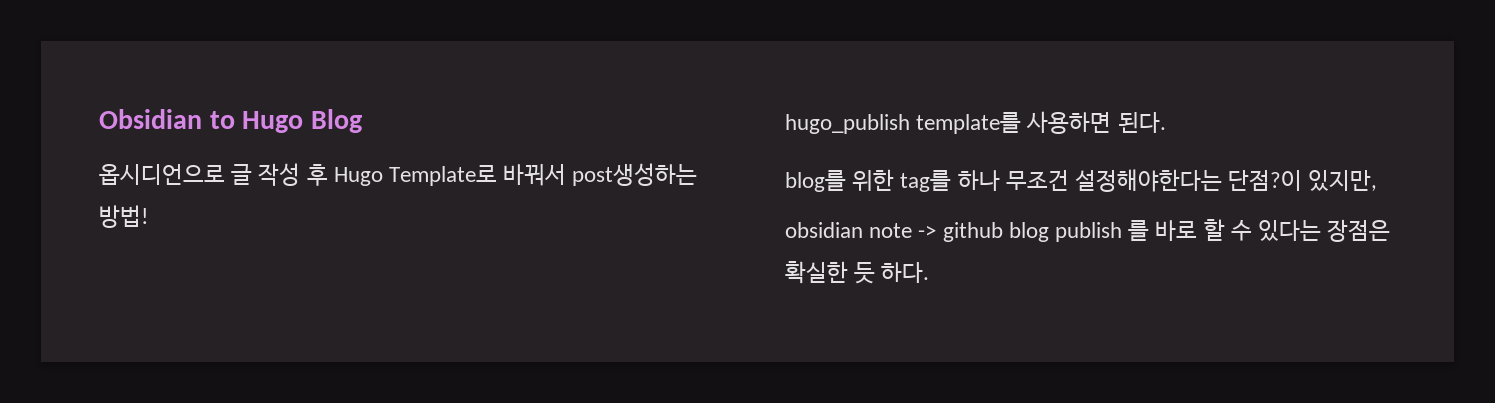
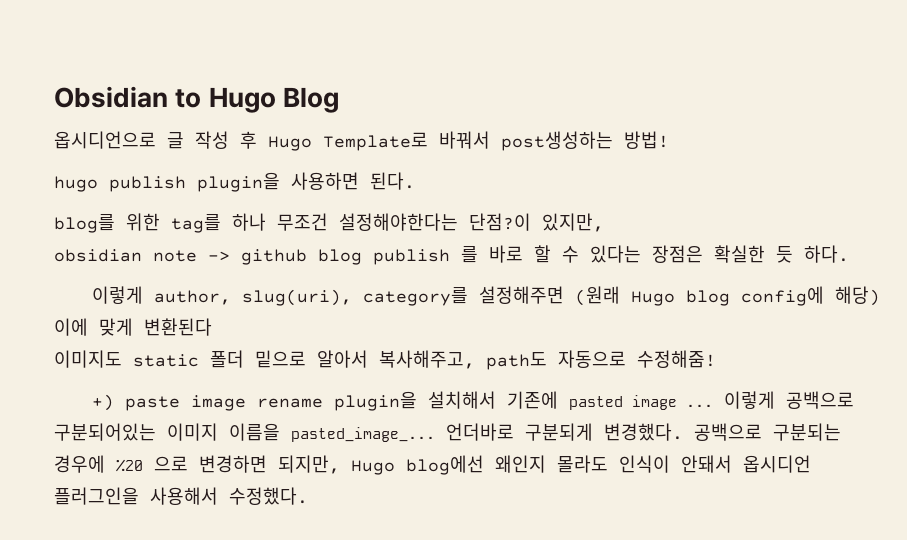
- hugo_publish template를 사용하면 된다.
+ hugo publish plugin을 사용하면 된다.
+ 이렇게 author, slug(uri), category를 설정해주면 (원래 Hugo blog config에 해당) 이에 맞게 변환된다
+ 이미지도 static 폴더 밑으로 알아서 복사해주고, path도 자동으로 수정해줌!
+ +) paste image rename plugin을 설치해서 기존에 pasted image ... 이렇게 공백으로 구분되어있는 이미지 이름을 pasted_image_... 언더바로 구분되게 변경했다. 공백으로 구분되는 경우에 %20 으로 변경하면 되지만, Hugo blog에선 왜인지 몰라도 인식이 안돼서 옵시디언 플러그인을 사용해서 수정했다.

